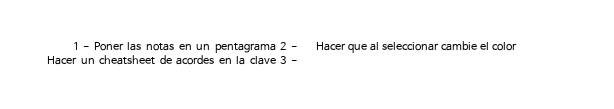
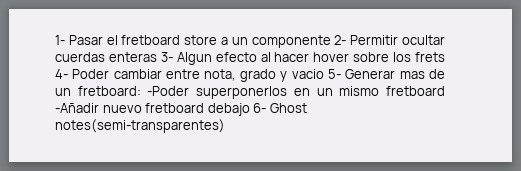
- 1 - Poner las notas en un pentagrama 2 - Hacer un cheatsheet de acordes en la clave 3 - Hacer que al seleccionar cambie el color
+ 1- Pasar el fretboard store a un componente 2- Permitir ocultar cuerdas enteras 3- Algun efecto al hacer hover sobre los frets 4- Poder cambiar entre nota, grado y vacio 5- Generar mas de un fretboard: -Poder superponerlos en un mismo fretboard -Añadir nuevo fretboard debajo 6- Ghost notes(semi-transparentes)

